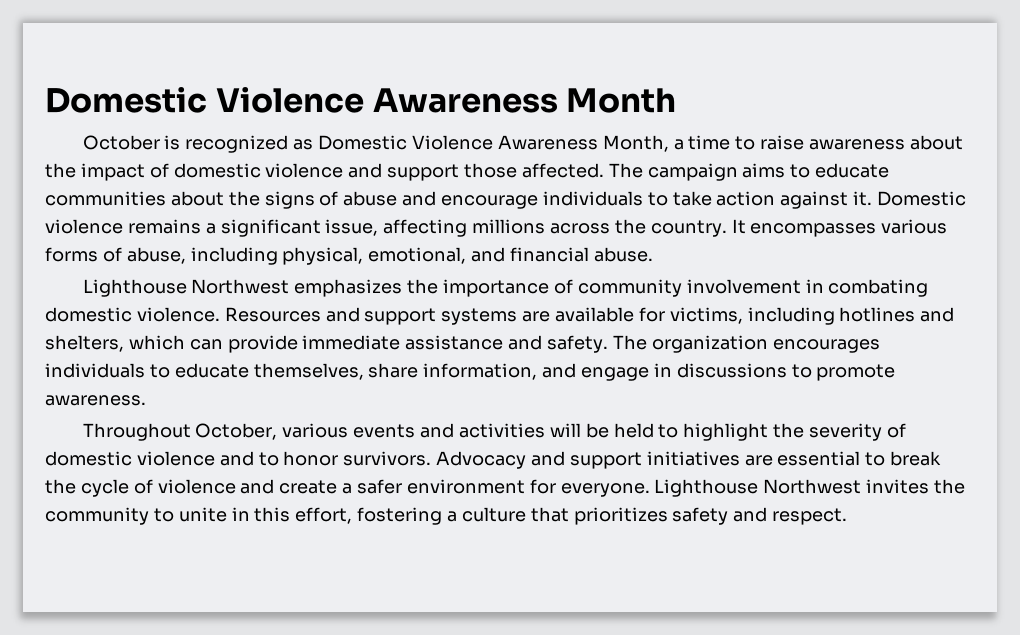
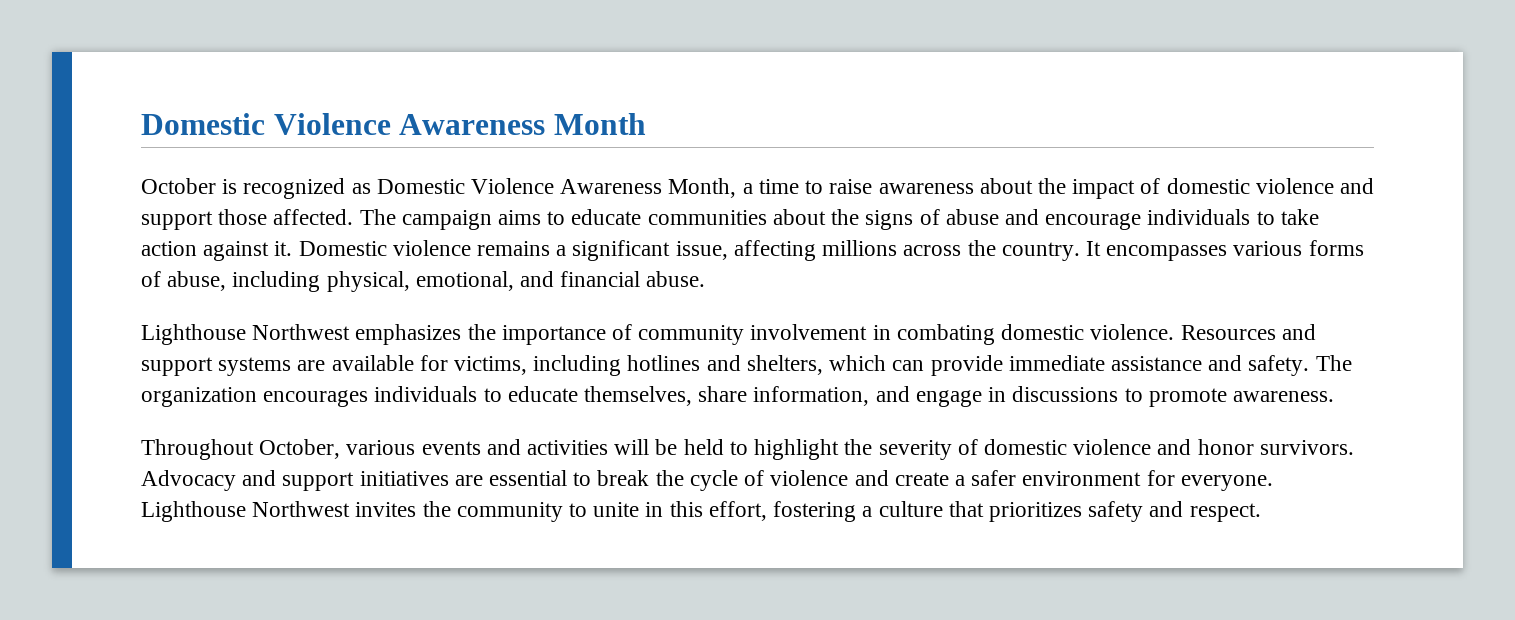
- Throughout October, various events and activities will be held to highlight the severity of domestic violence and to honor survivors.
+ Throughout October, various events and activities will be held to highlight the severity of domestic violence and honor survivors.

